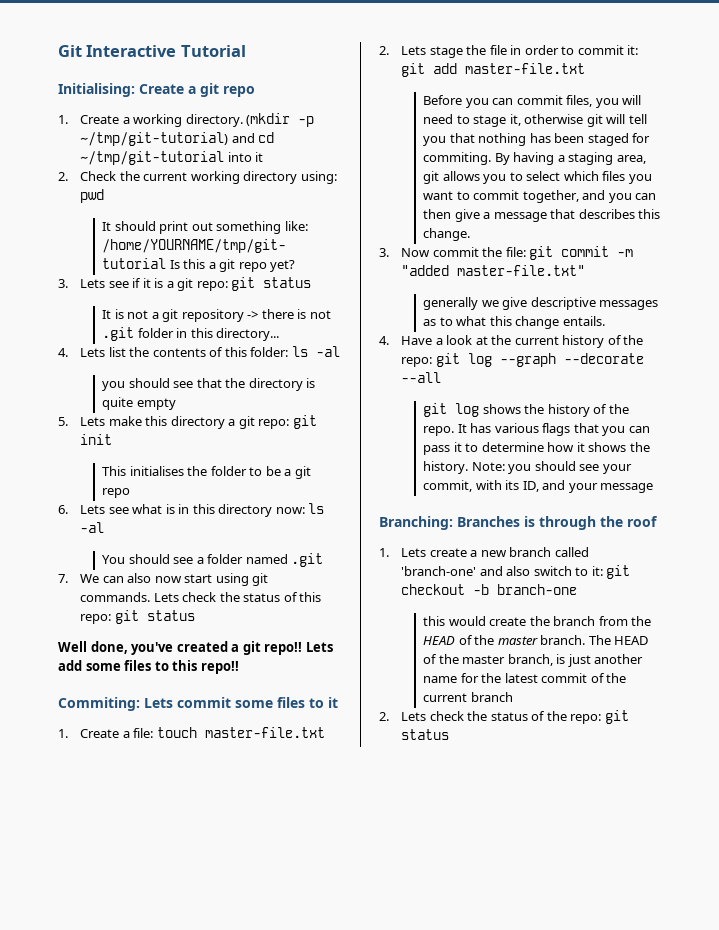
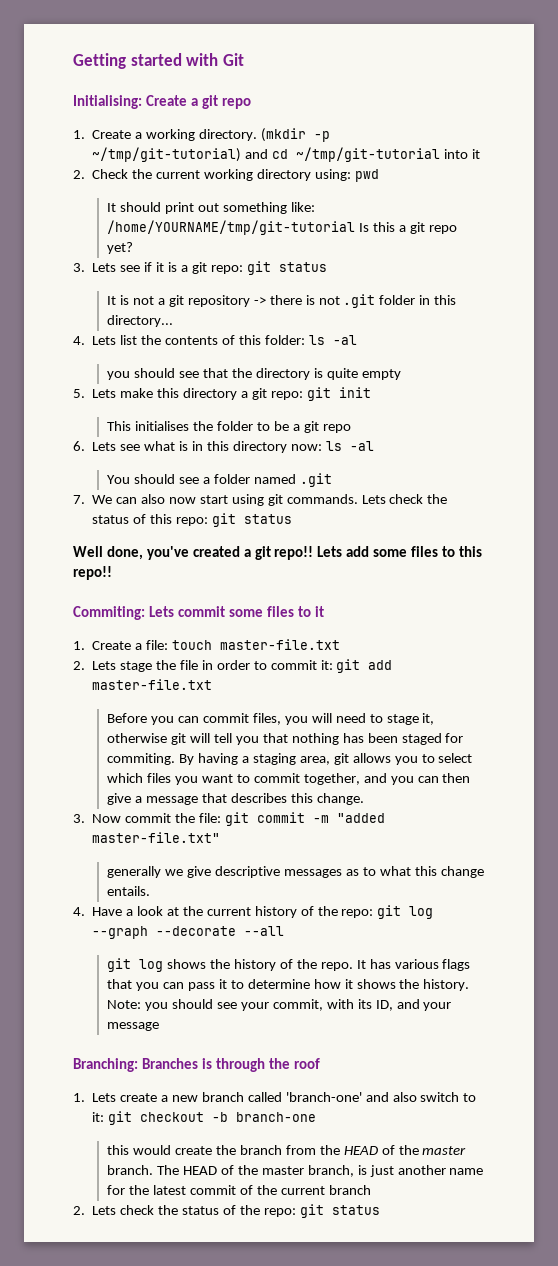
- Git Interactive Tutorial
+ Getting started with Git

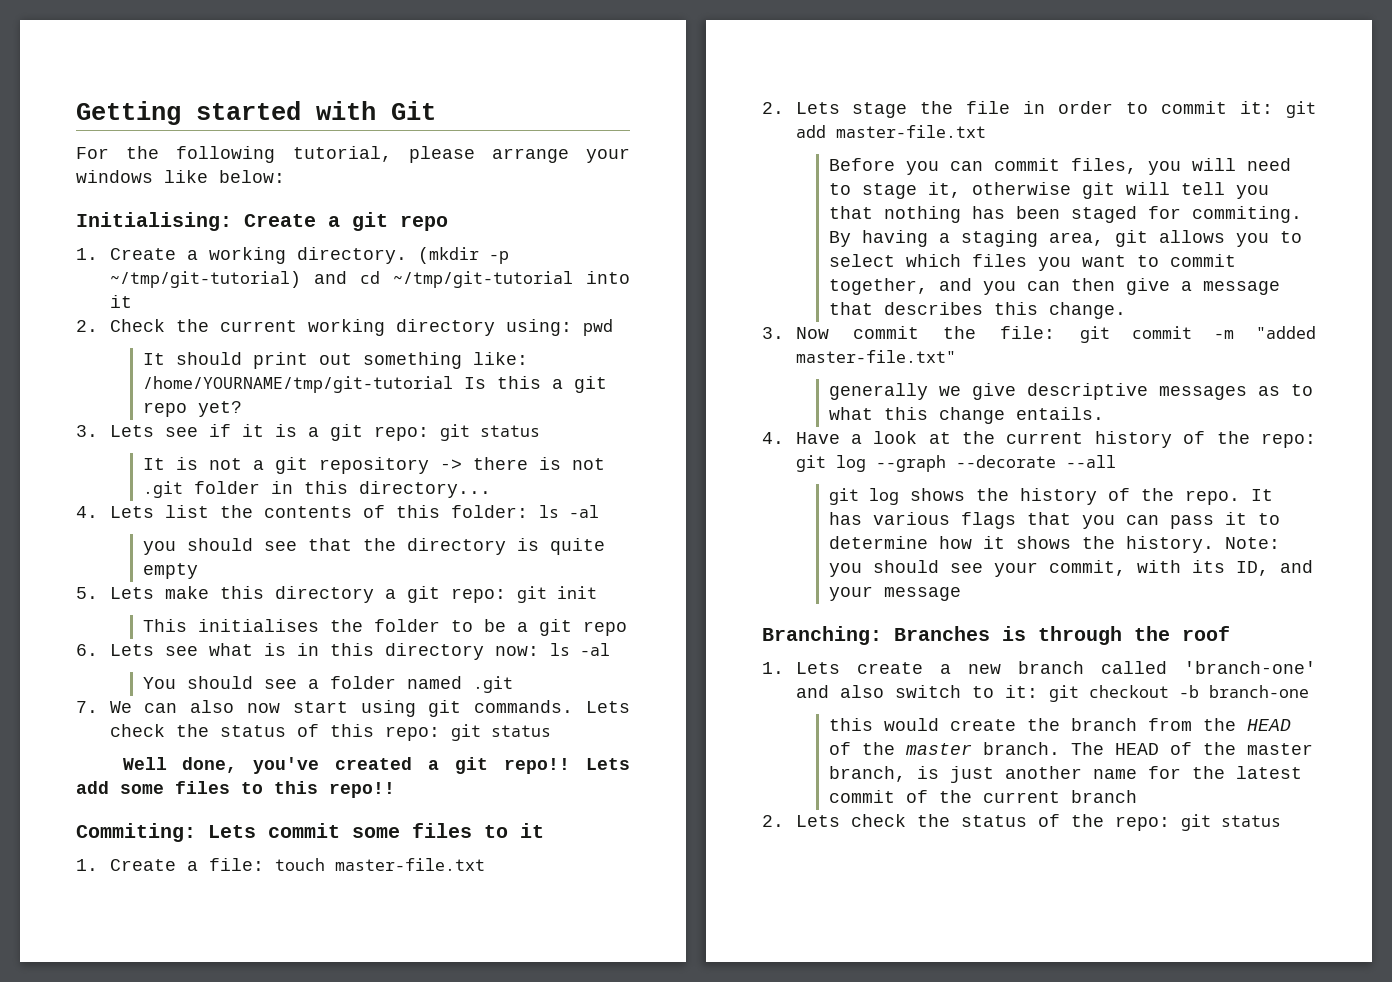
+ For the following tutorial, please arrange your windows like below:

